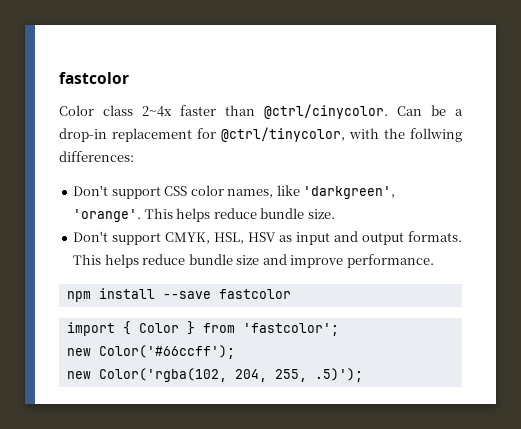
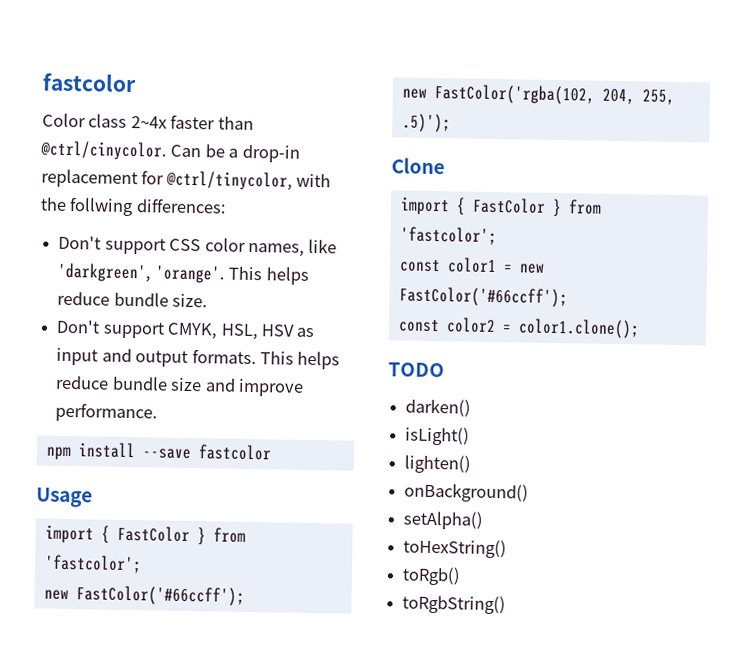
- import { Color } from 'fastcolor';
- new Color('#66ccff');
- new Color('rgba(102, 204, 255, .5)');
+ Usage
+ import { FastColor } from 'fastcolor';
+ new FastColor('#66ccff');
+ new FastColor('rgba(102, 204, 255, .5)');
+ Clone
+ import { FastColor } from 'fastcolor';
+ const color1 = new FastColor('#66ccff');
+ const color2 = color1.clone();
+ TODO
+ darken()
+ isLight()
+ lighten()
+ onBackground()
+ setAlpha()
+ toHexString()
+ toRgb()
+ toRgbString()

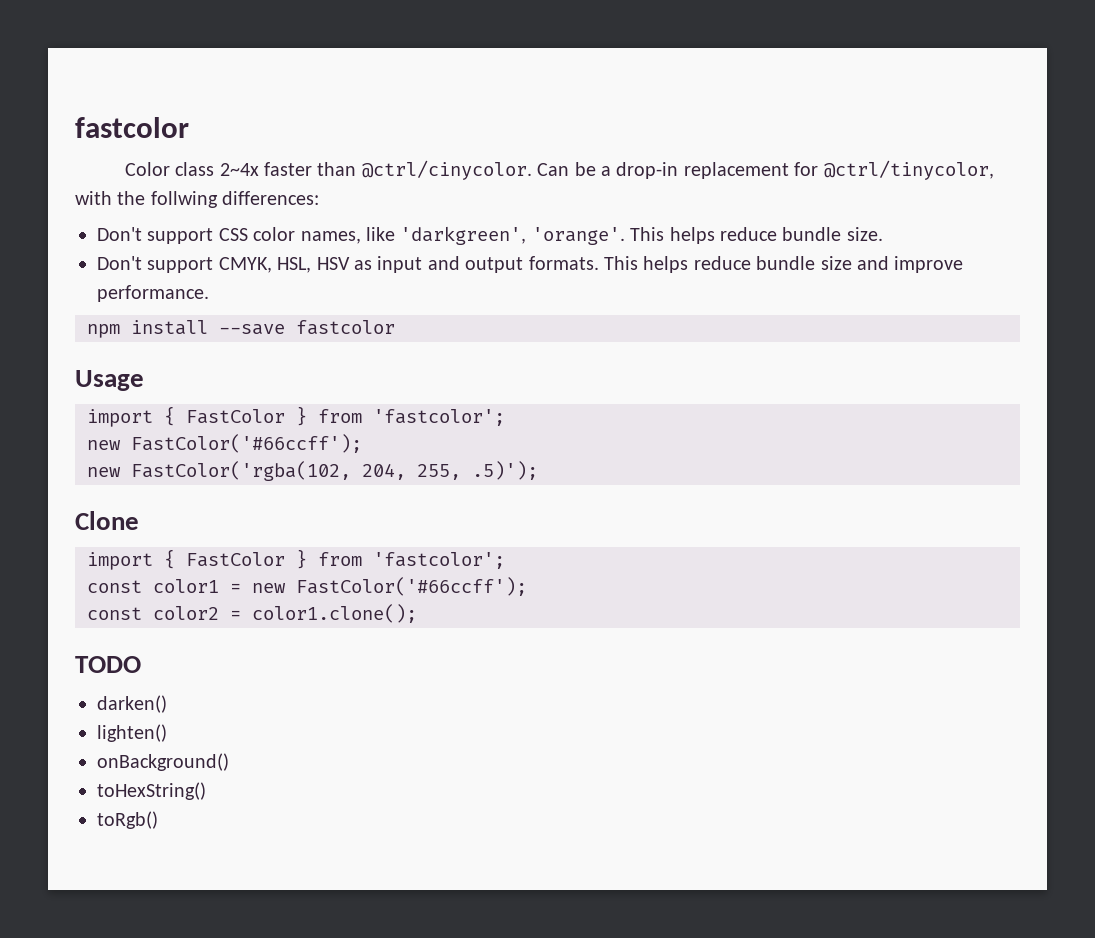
- isLight()
- setAlpha()
- toRgbString()

